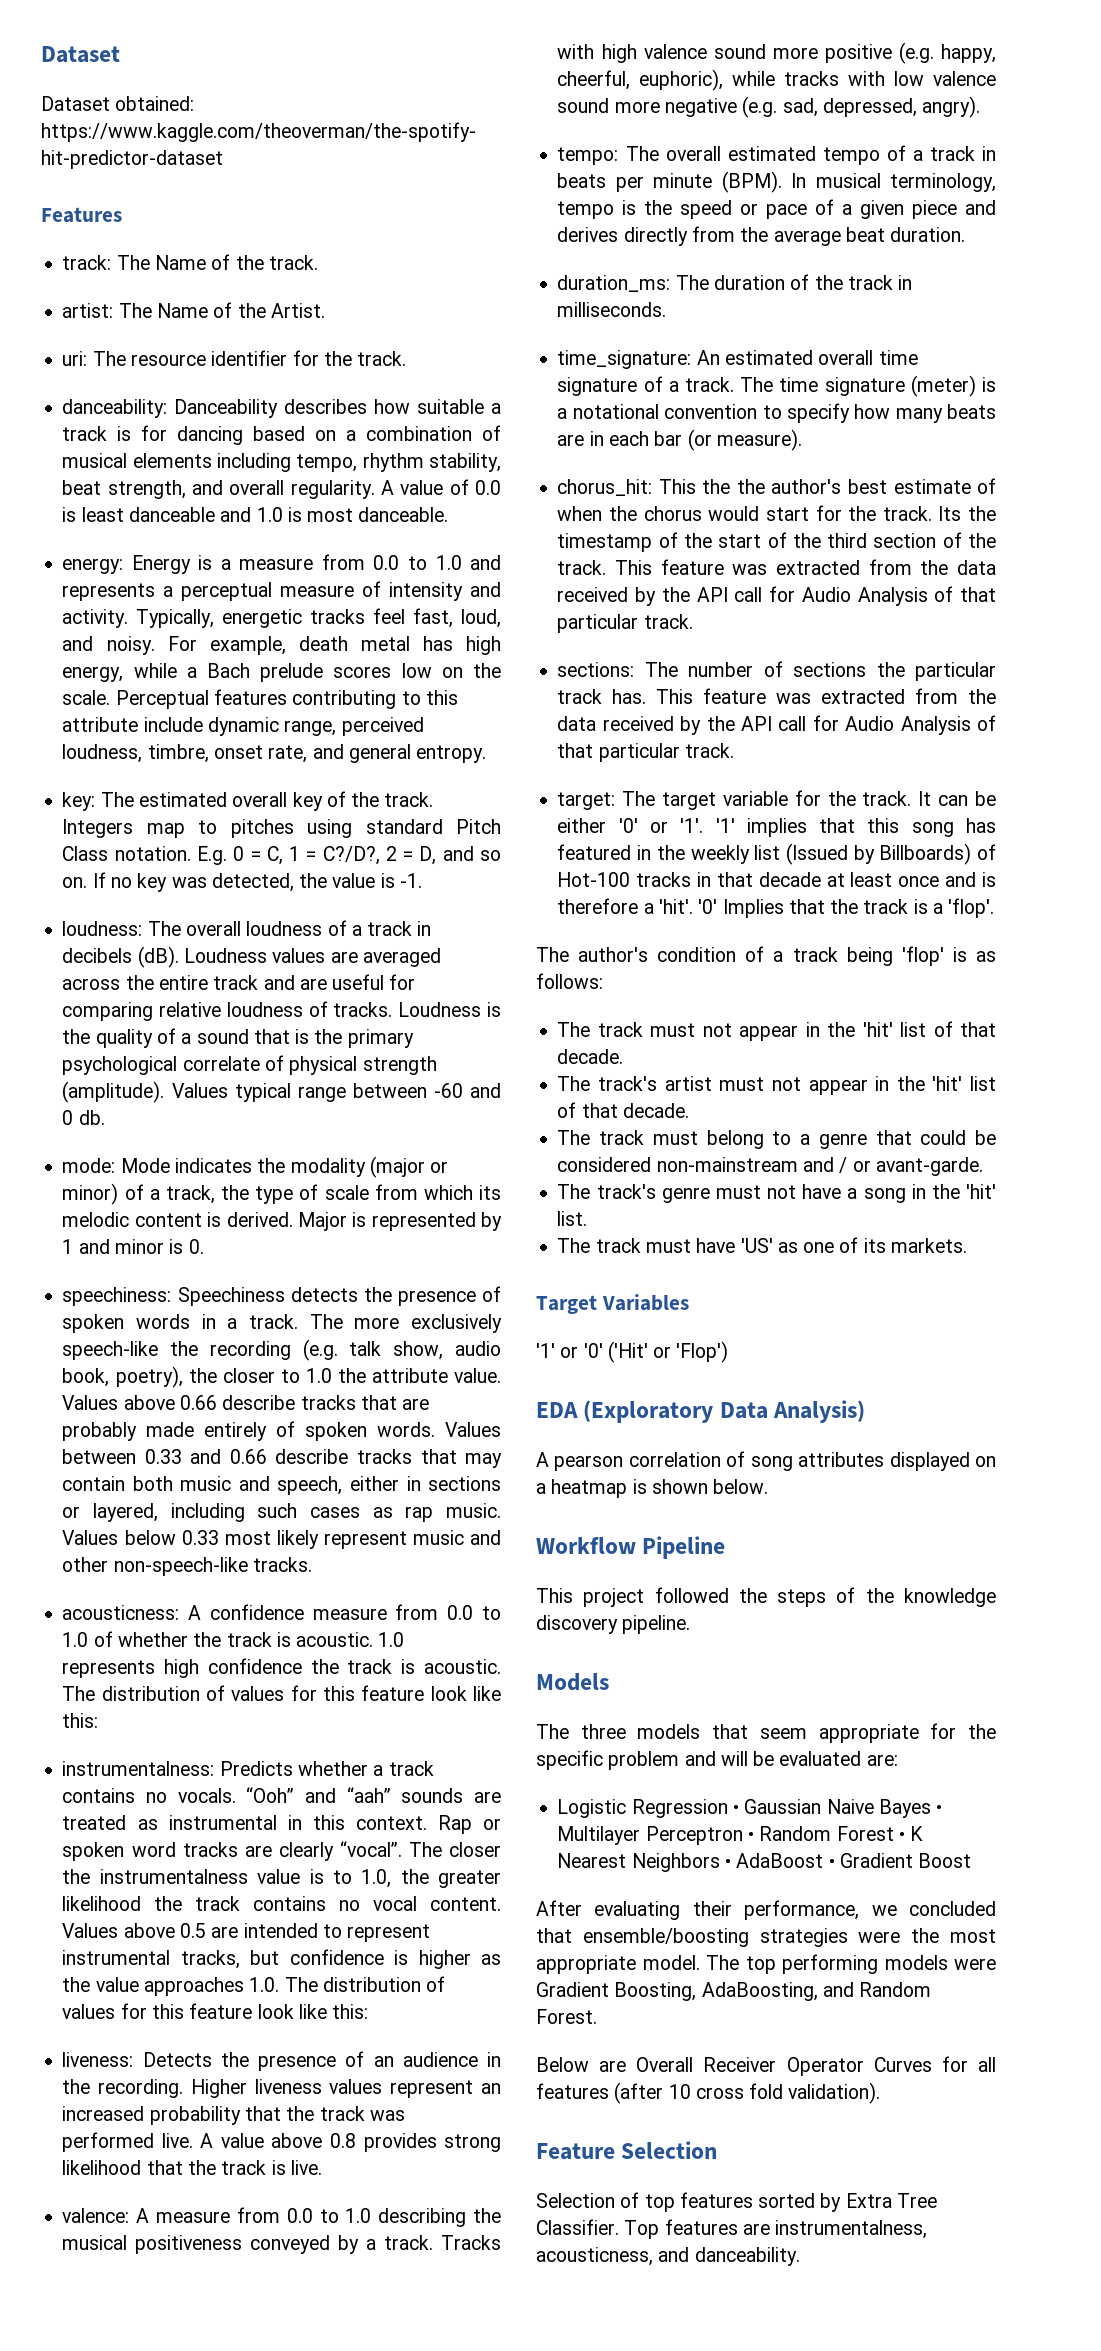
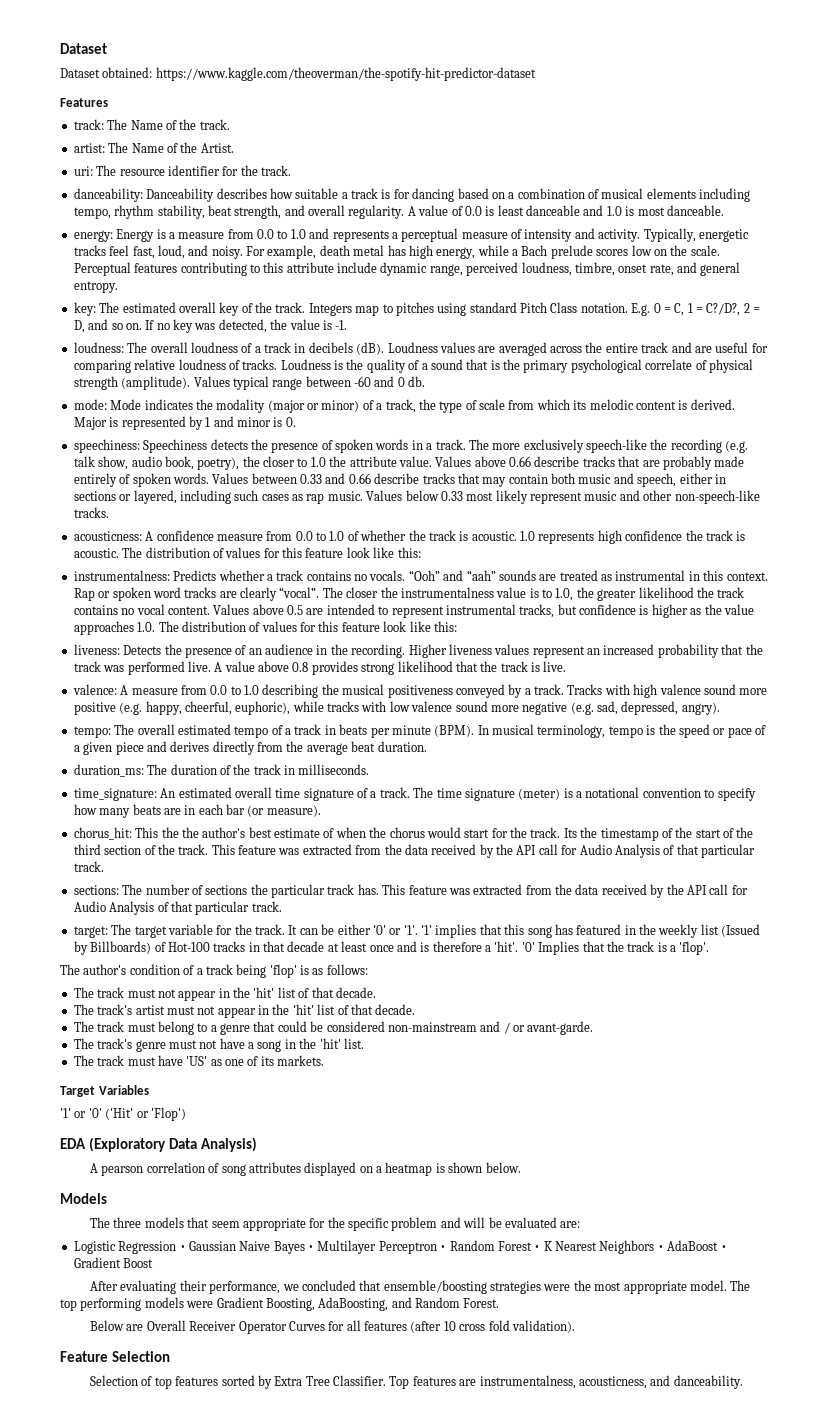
- Workflow Pipeline
- This project followed the steps of the knowledge discovery pipeline.

